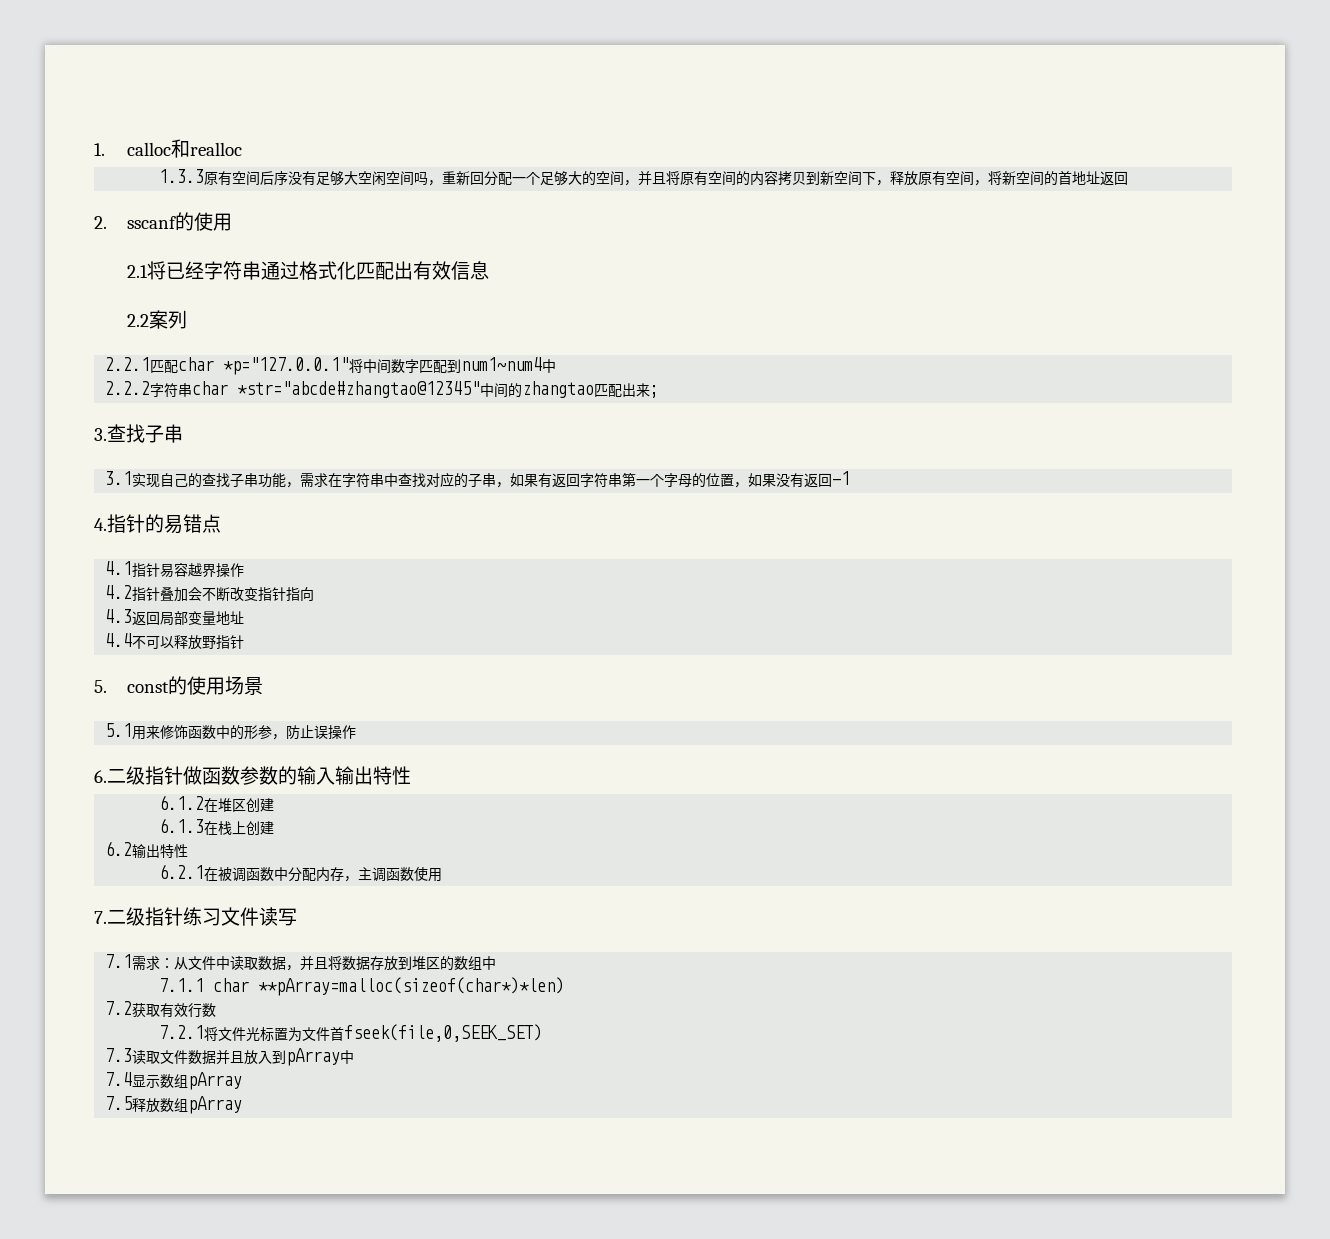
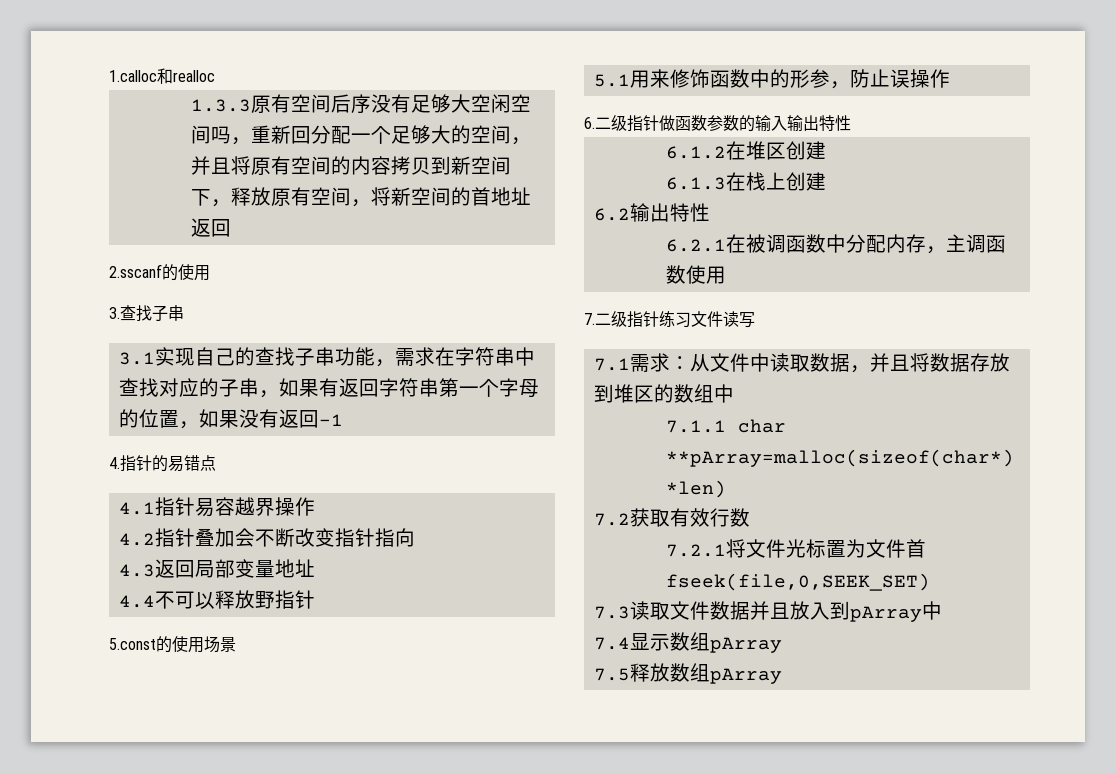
- 1. calloc和realloc
+ 1.calloc和realloc
- 2. sscanf的使用
- 2.1将已经字符串通过格式化匹配出有效信息
- 2.2案列
- 2.2.1匹配char *p="127.0.0.1"将中间数字匹配到num1~num4中
- 2.2.2字符串char *str="abcde#zhangtao@12345"中间的zhangtao匹配出来;
+ 2.sscanf的使用
- 5. const的使用场景
+ 5.const的使用场景

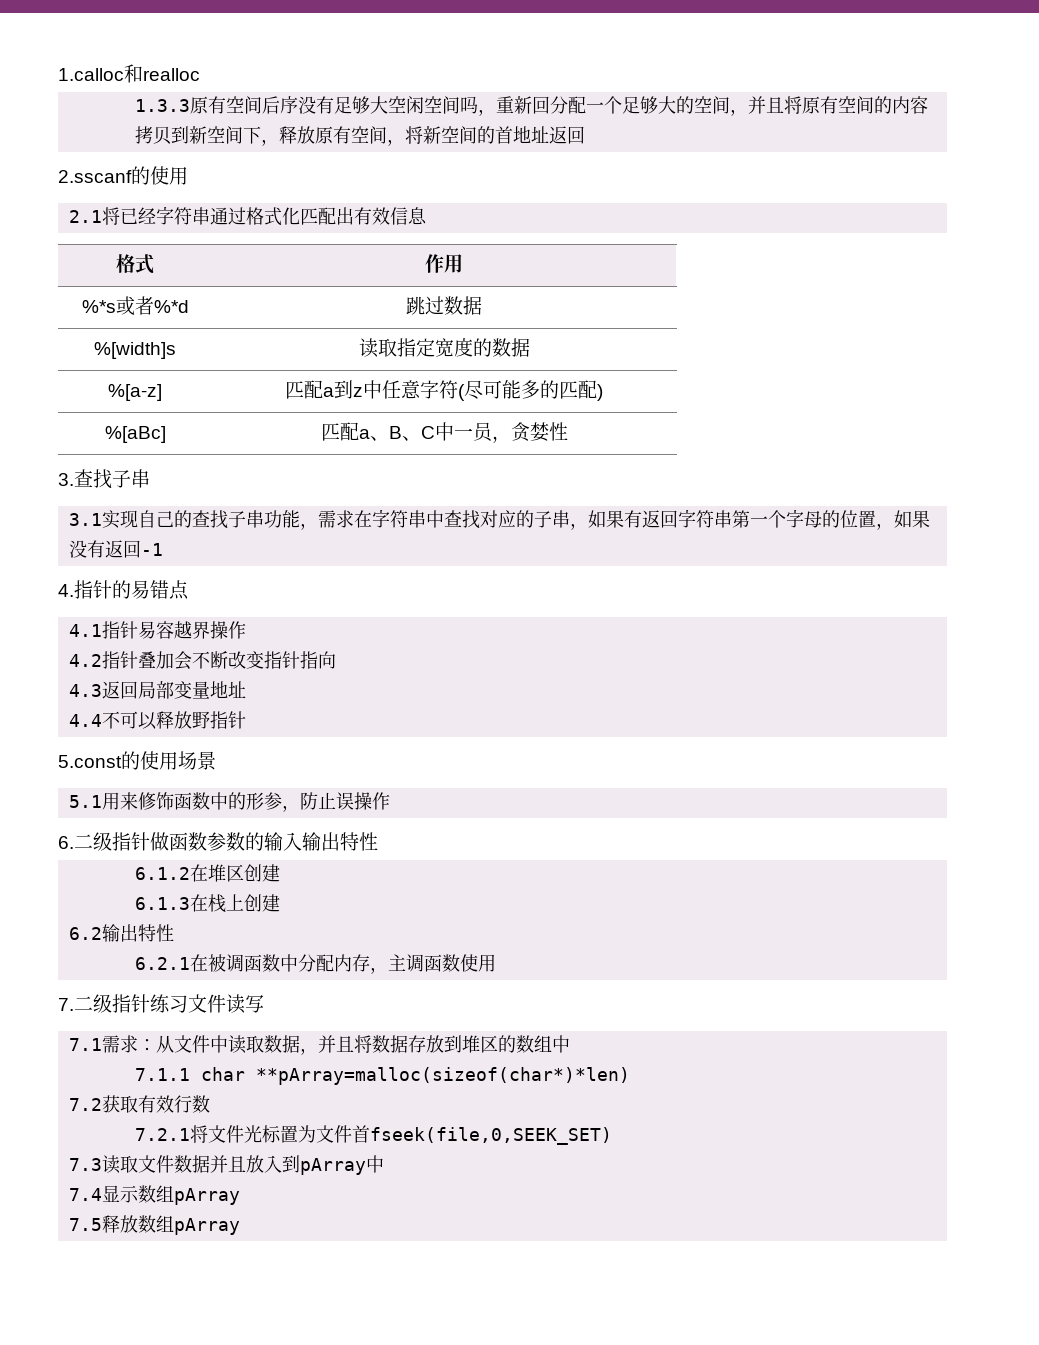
+ 2.1将已经字符串通过格式化匹配出有效信息
+ 格式 | 作用
+ %*s或者%*d | 跳过数据
+ %[width]s | 读取指定宽度的数据
+ %[a-z] | 匹配a到z中任意字符(尽可能多的匹配)
+ %[aBc] | 匹配a、B、C中一员，贪婪性

